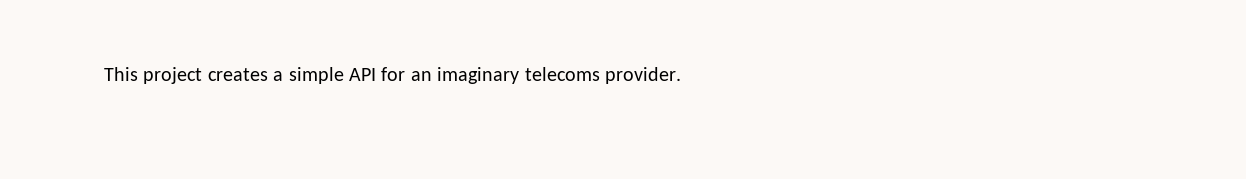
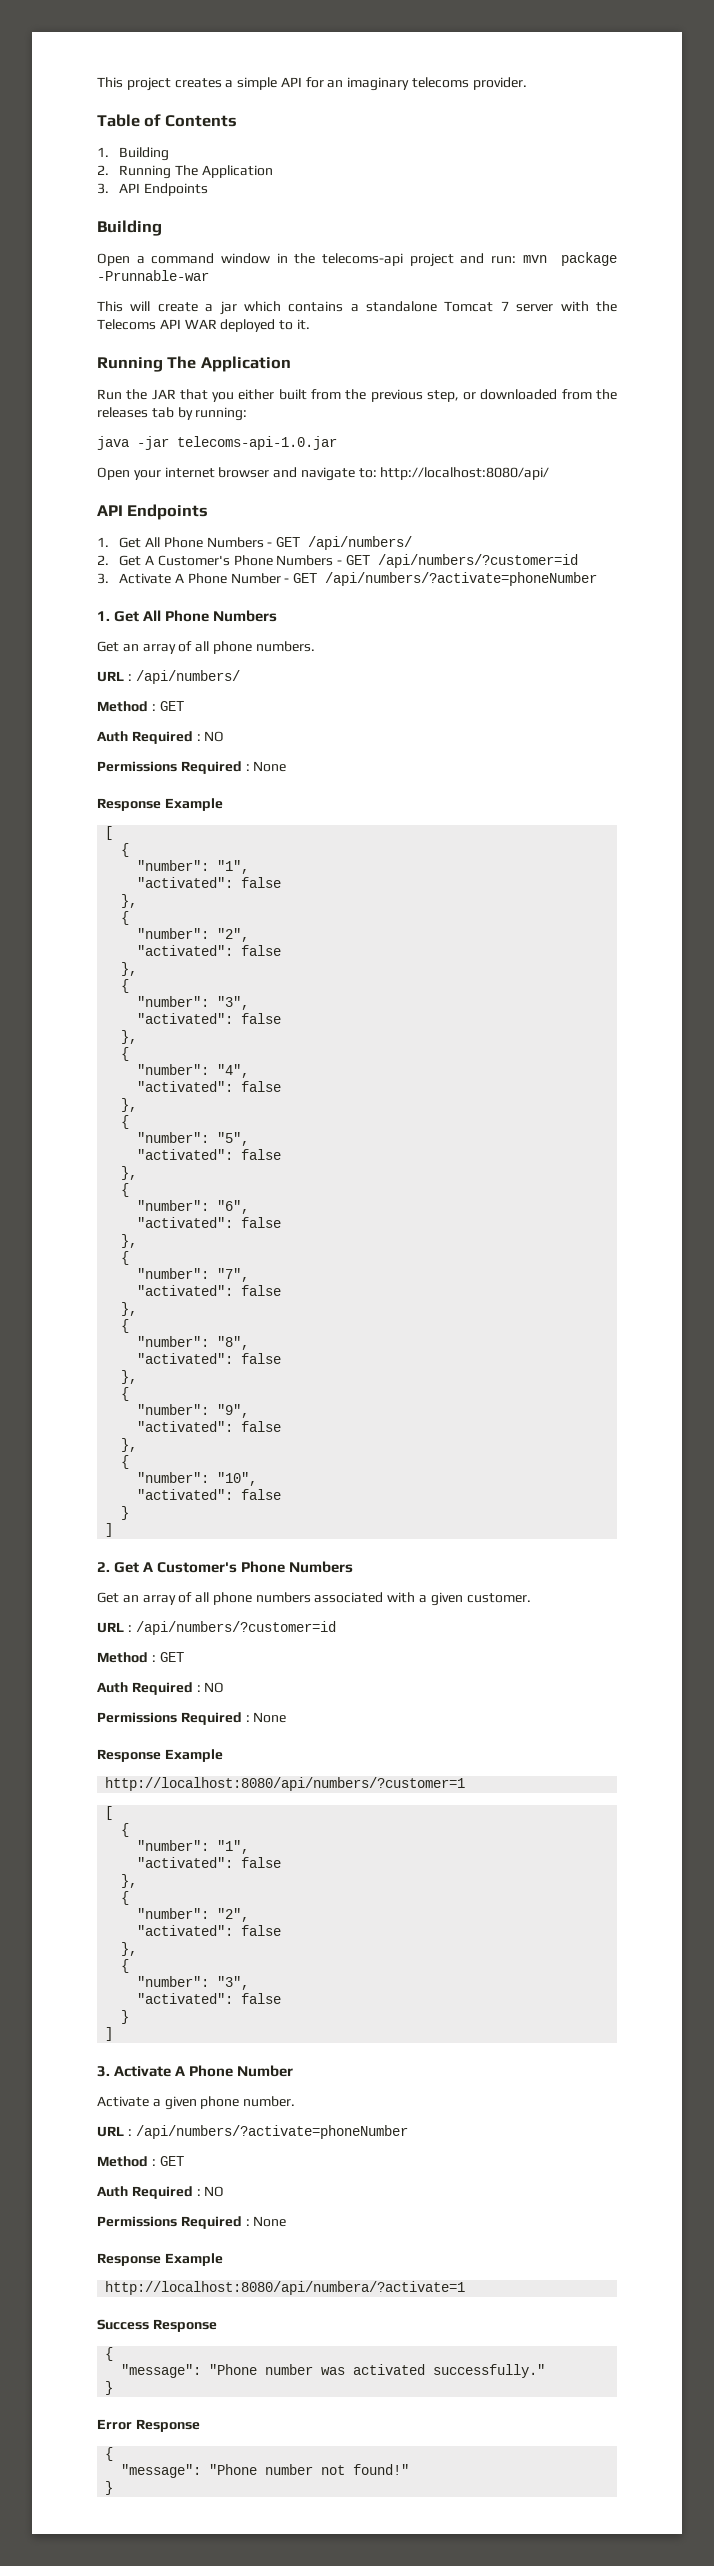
+ Table of Contents
+ 1. Building
+ 2. Running The Application
+ 3. API Endpoints
+ Building
+ Open a command window in the telecoms-api project and run: mvn package -Prunnable-war
+ This will create a jar which contains a standalone Tomcat 7 server with the Telecoms API WAR deployed to it.
+ Running The Application
+ Run the JAR that you either built from the previous step, or downloaded from the releases tab by running:
+ java -jar telecoms-api-1.0.jar
+ Open your internet browser and navigate to: http://localhost:8080/api/
+ API Endpoints
+ 1. Get All Phone Numbers - GET /api/numbers/
+ 2. Get A Customer's Phone Numbers - GET /api/numbers/?customer=id
+ 3. Activate A Phone Number - GET /api/numbers/?activate=phoneNumber
+ 1. Get All Phone Numbers
+ Get an array of all phone numbers.
+ URL : /api/numbers/
+ Method : GET
+ Auth Required : NO
+ Permissions Required : None
+ Response Example
+ [
+ {
+ "number": "1",
+ "activated": false
+ },
+ {
+ "number": "2",
+ "activated": false
+ },
+ {
+ "number": "3",
+ "activated": false
+ },
+ {
+ "number": "4",
+ "activated": false
+ },
+ {
+ "number": "5",
+ "activated": false
+ },
+ {
+ "number": "6",
+ "activated": false
+ },
+ {
+ "number": "7",
+ "activated": false
+ },
+ {
+ "number": "8",
+ "activated": false
+ },
+ {
+ "number": "9",
+ "activated": false
+ },
+ {
+ "number": "10",
+ "activated": false
+ }
+ ]
+ 2. Get A Customer's Phone Numbers
+ Get an array of all phone numbers associated with a given customer.
+ URL : /api/numbers/?customer=id
+ Method : GET
+ Auth Required : NO
+ Permissions Required : None
+ Response Example
+ http://localhost:8080/api/numbers/?customer=1
+ [
+ {
+ "number": "1",
+ "activated": false
+ },
+ {
+ "number": "2",
+ "activated": false
+ },
+ {
+ "number": "3",
+ "activated": false
+ }
+ ]
+ 3. Activate A Phone Number
+ Activate a given phone number.
+ URL : /api/numbers/?activate=phoneNumber
+ Method : GET
+ Auth Required : NO
+ Permissions Required : None
+ Response Example
+ http://localhost:8080/api/numbera/?activate=1
+ Success Response
+ {
+ "message": "Phone number was activated successfully."
+ }
+ Error Response
+ {
+ "message": "Phone number not found!"
+ }

